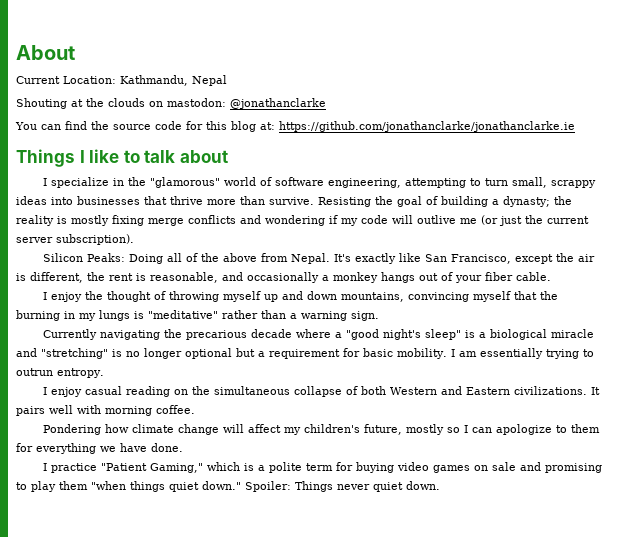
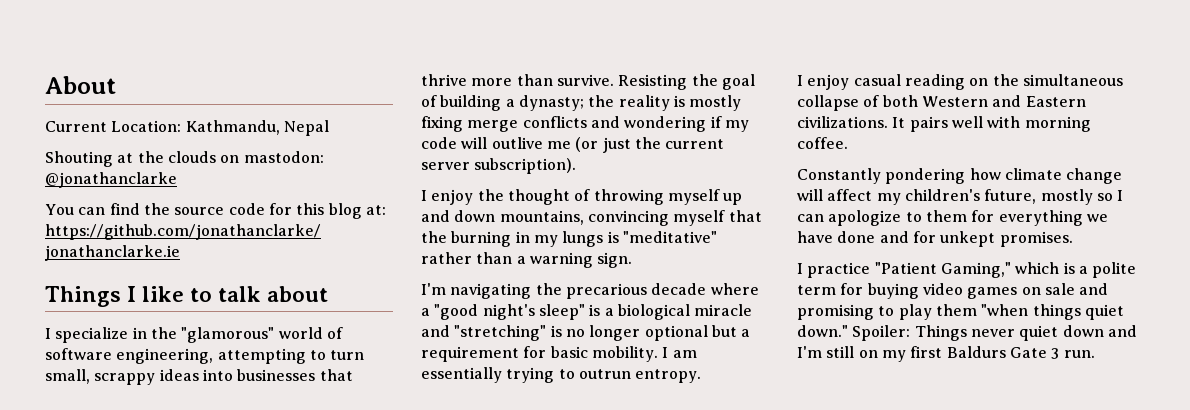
- Silicon Peaks: Doing all of the above from Nepal. It's exactly like San Francisco, except the air is different, the rent is reasonable, and occasionally a monkey hangs out of your fiber cable.
- Currently navigating the precarious decade where a "good night's sleep" is a biological miracle and "stretching" is no longer optional but a requirement for basic mobility.
+ I'm navigating the precarious decade where a "good night's sleep" is a biological miracle and "stretching" is no longer optional but a requirement for basic mobility.
- Pondering how climate change will affect my children's future, mostly so I can apologize to them for everything we have done.
+ Constantly pondering how climate change will affect my children's future, mostly so I can apologize to them for everything we have done and for unkept promises.
- Spoiler: Things never quiet down.
+ Spoiler: Things never quiet down and I'm still on my first Baldurs Gate 3 run.

